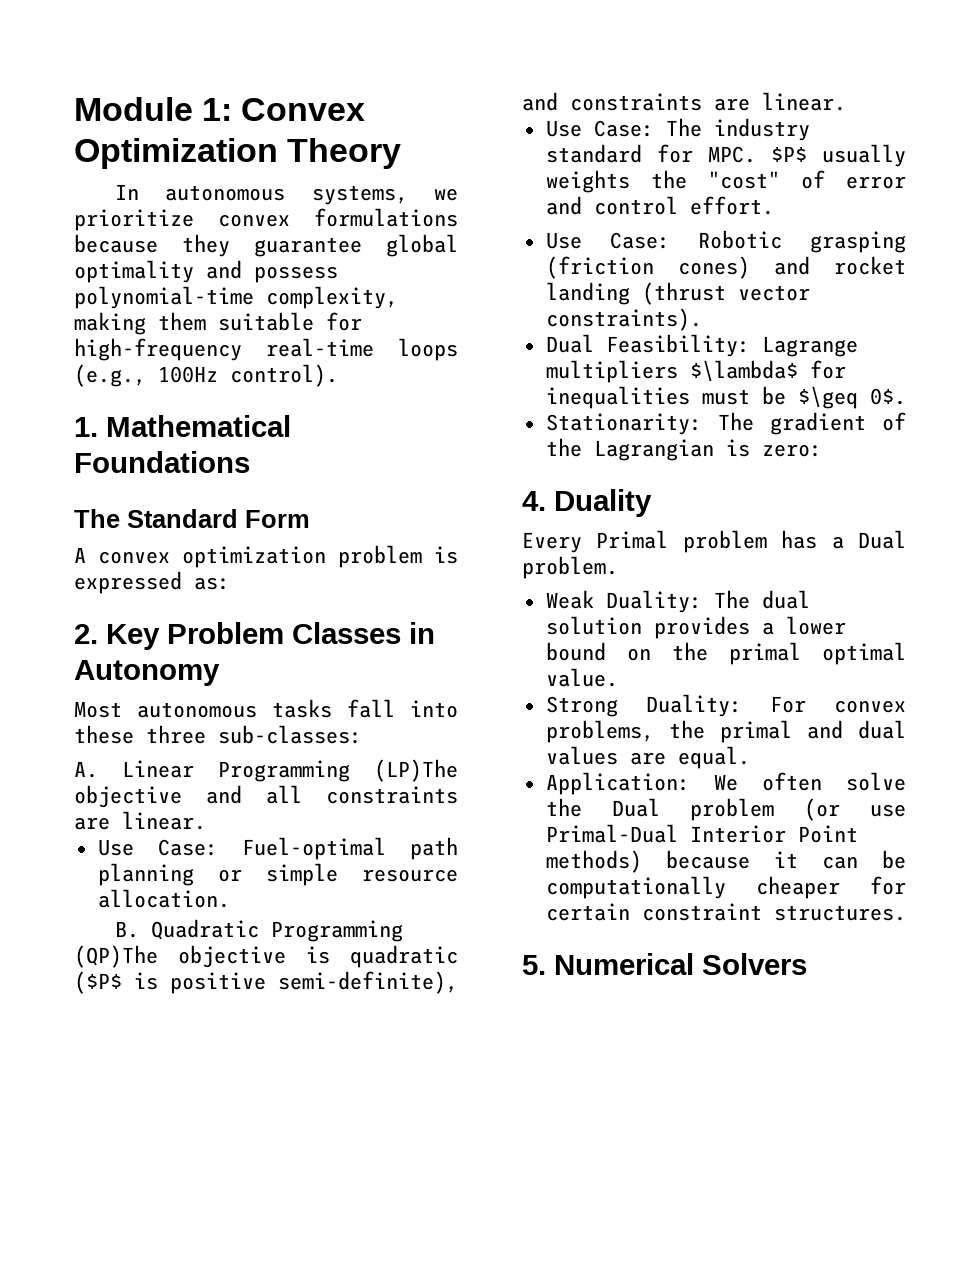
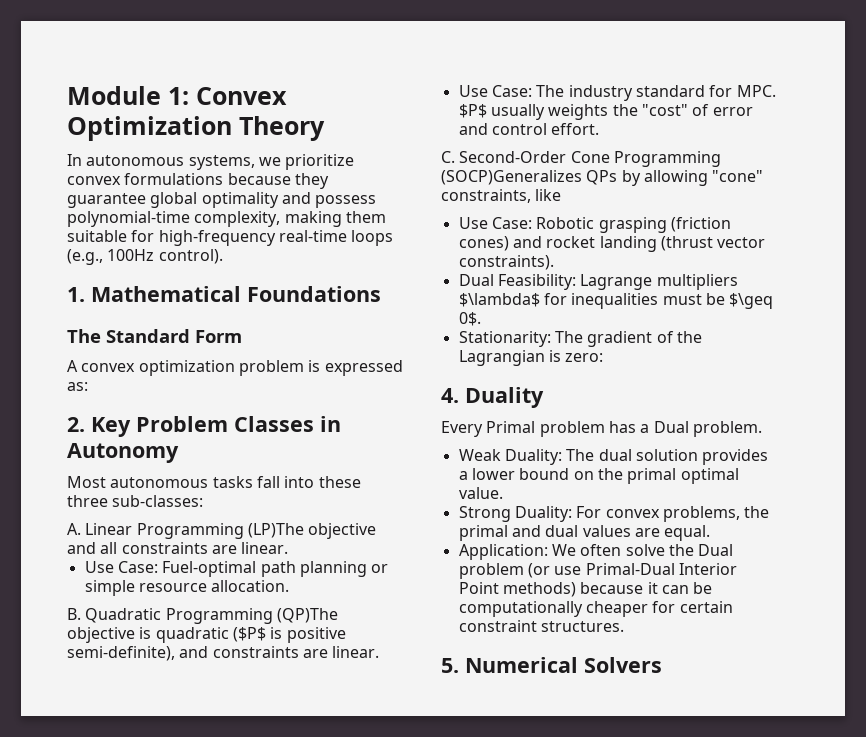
+ C. Second-Order Cone Programming (SOCP)Generalizes QPs by allowing "cone" constraints, like

